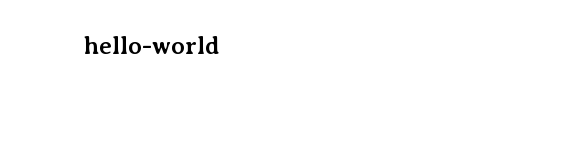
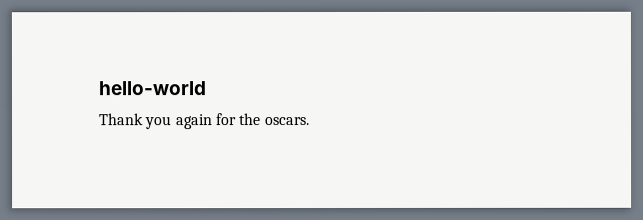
+ Thank you again for the oscars.

